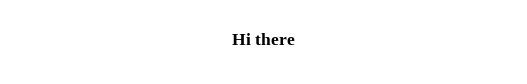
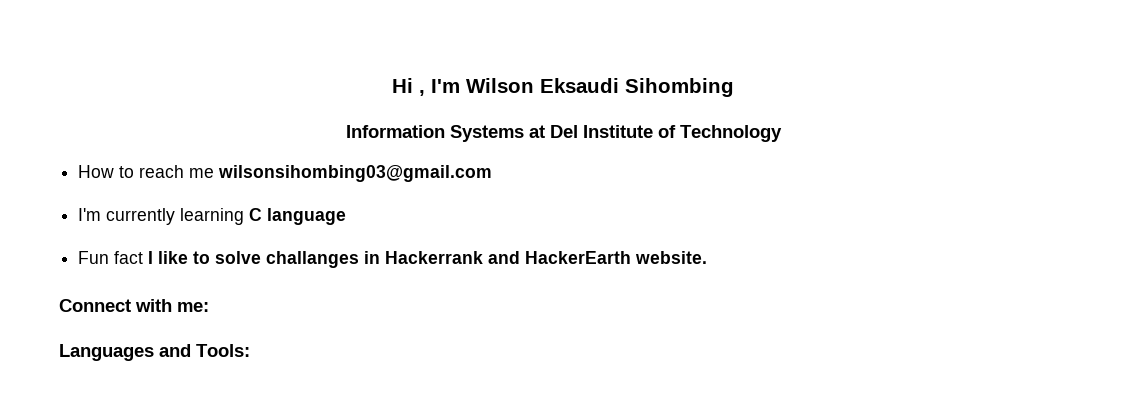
- Hi there
+ Hi , I'm Wilson Eksaudi Sihombing
+ Information Systems at Del Institute of Technology
+ How to reach me wilsonsihombing03@gmail.com
+ I'm currently learning C language
+ Fun fact I like to solve challanges in Hackerrank and HackerEarth website.
+ Connect with me:
+ Languages and Tools:

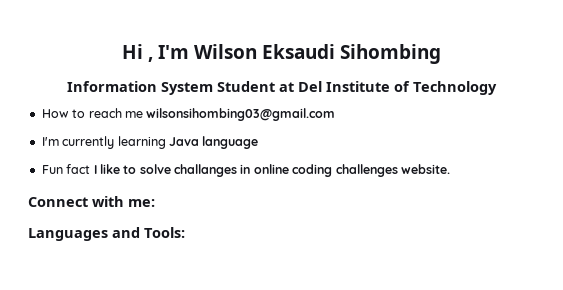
- Information Systems at Del Institute of Technology
+ Information System Student at Del Institute of Technology
- I'm currently learning C language
+ I'm currently learning Java language
- Fun fact I like to solve challanges in Hackerrank and HackerEarth website.
+ Fun fact I like to solve challanges in online coding challenges website.

